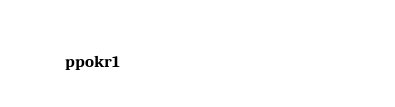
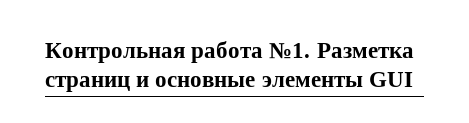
- ppokr1
+ Контрольная работа №1. Разметка страниц и основные элементы GUI

